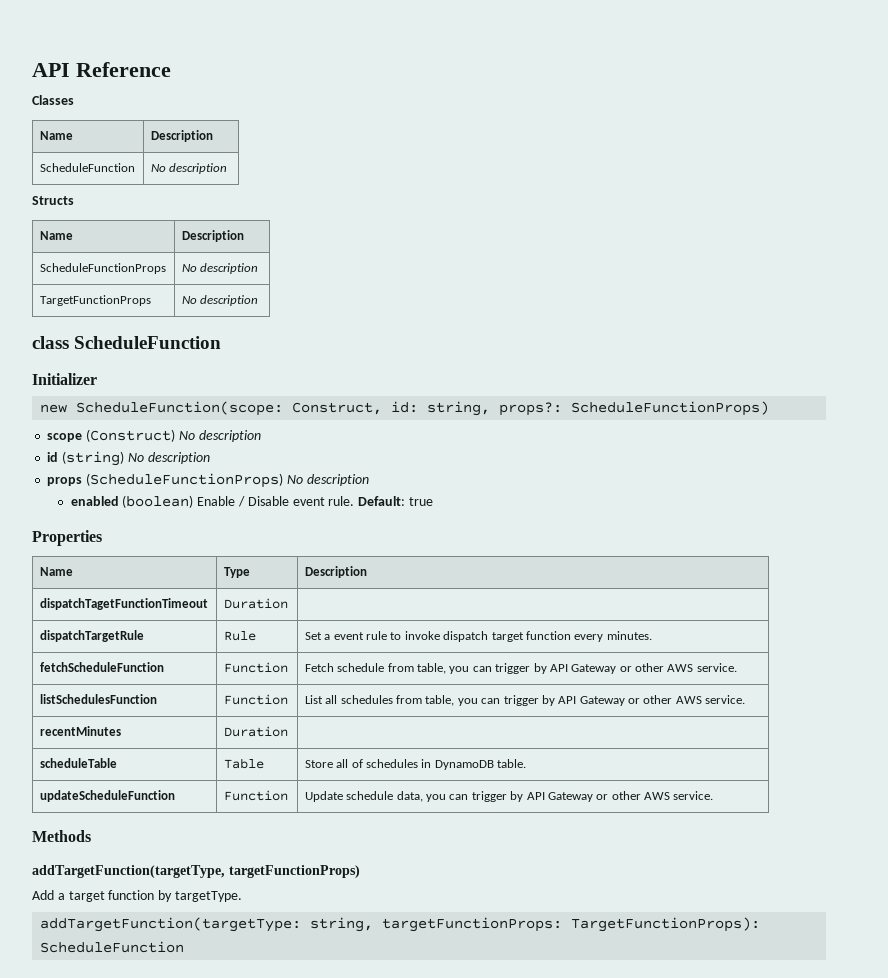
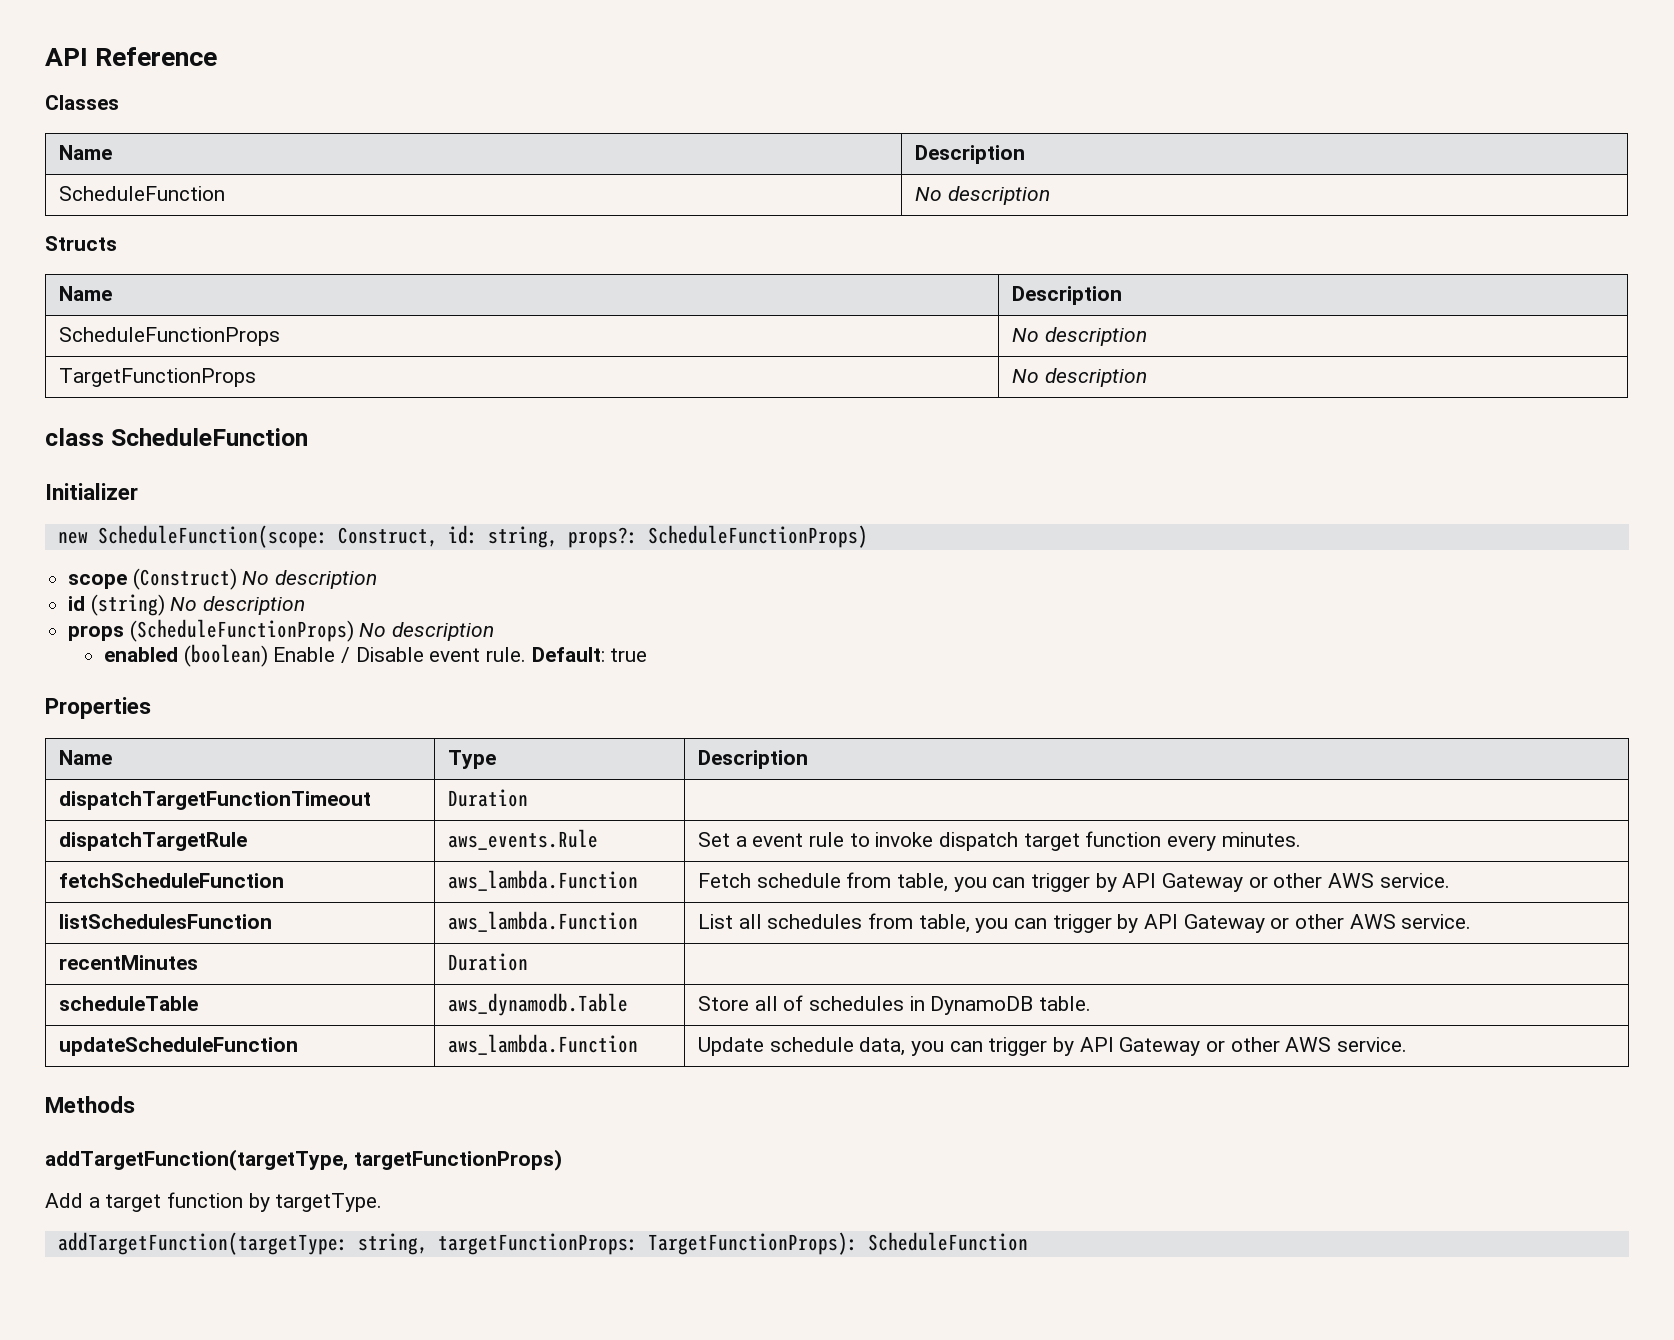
- dispatchTagetFunctionTimeout | Duration |
+ dispatchTargetFunctionTimeout | Duration |
- dispatchTargetRule | Rule | Set a event rule to invoke dispatch target function every minutes.
+ dispatchTargetRule | aws_events.Rule | Set a event rule to invoke dispatch target function every minutes.
- fetchScheduleFunction | Function | Fetch schedule from table, you can trigger by API Gateway or other AWS service.
+ fetchScheduleFunction | aws_lambda.Function | Fetch schedule from table, you can trigger by API Gateway or other AWS service.
- listSchedulesFunction | Function | List all schedules from table, you can trigger by API Gateway or other AWS service.
+ listSchedulesFunction | aws_lambda.Function | List all schedules from table, you can trigger by API Gateway or other AWS service.
- scheduleTable | Table | Store all of schedules in DynamoDB table.
+ scheduleTable | aws_dynamodb.Table | Store all of schedules in DynamoDB table.
- updateScheduleFunction | Function | Update schedule data, you can trigger by API Gateway or other AWS service.
+ updateScheduleFunction | aws_lambda.Function | Update schedule data, you can trigger by API Gateway or other AWS service.

